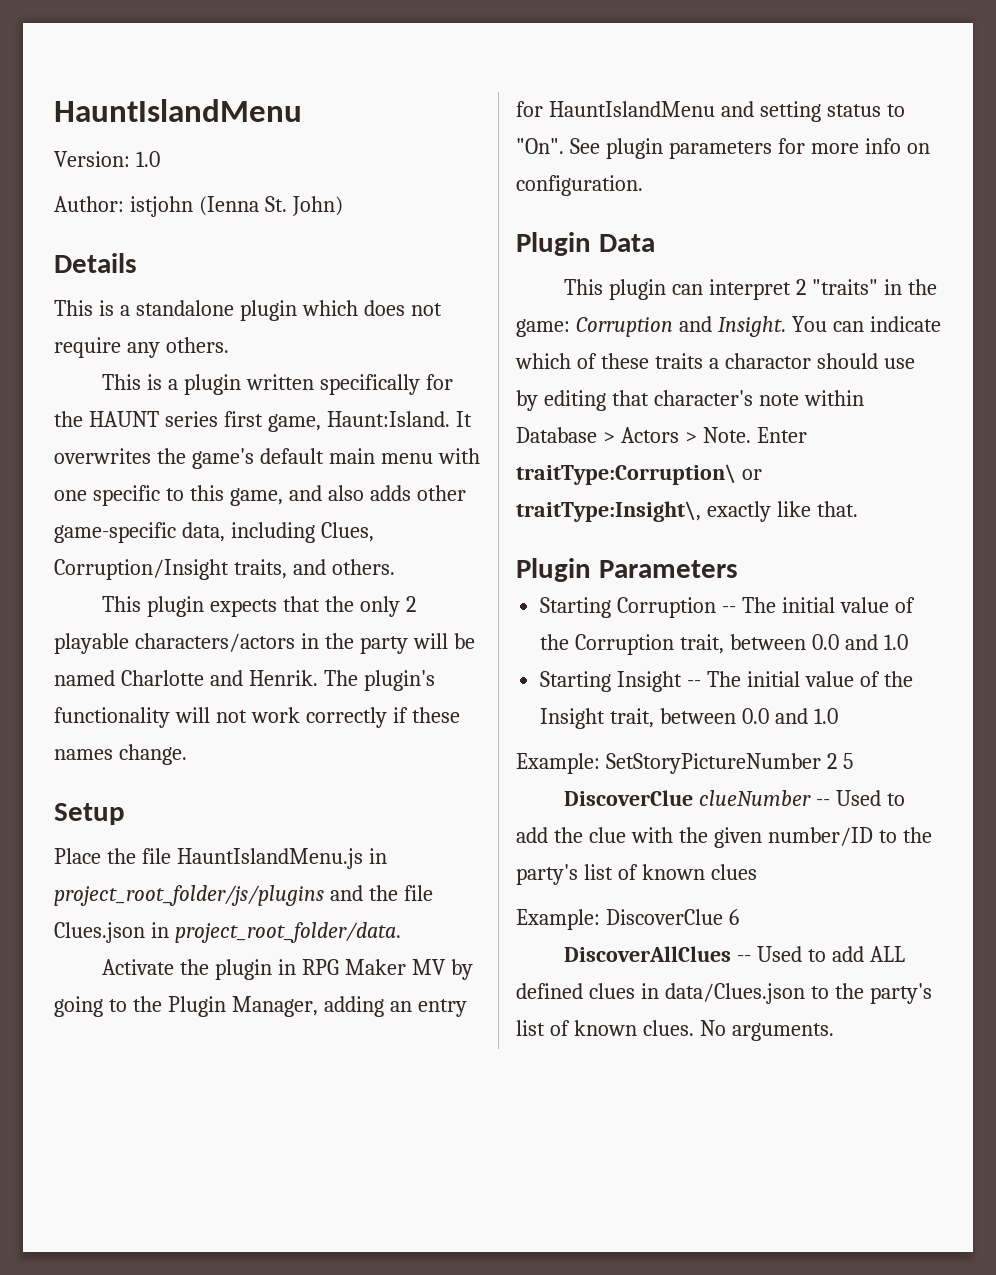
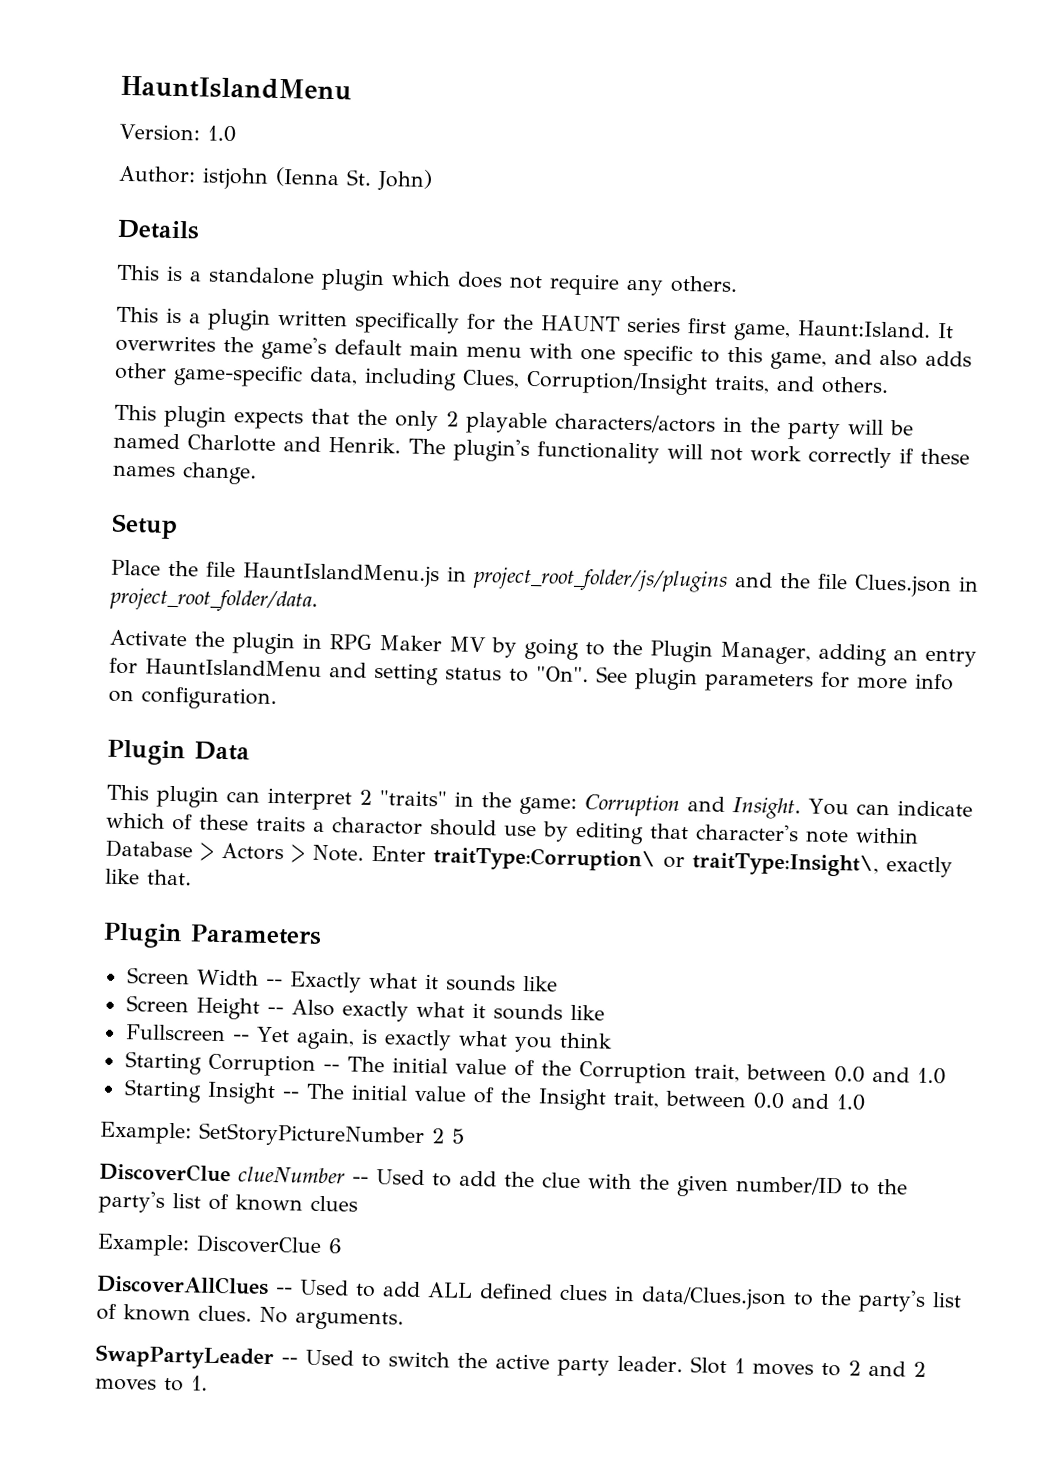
+ Screen Width -- Exactly what it sounds like
+ Screen Height -- Also exactly what it sounds like
+ Fullscreen -- Yet again, is exactly what you think
+ SwapPartyLeader -- Used to switch the active party leader. Slot 1 moves to 2 and 2 moves to 1.

